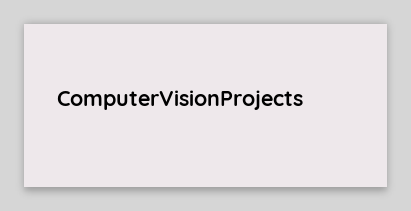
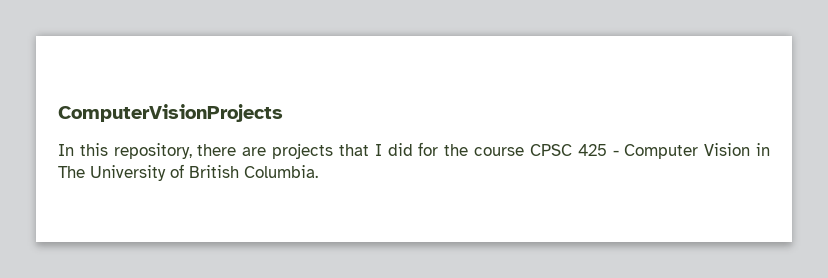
+ In this repository, there are projects that I did for the course CPSC 425 - Computer Vision in The University of British Columbia.

